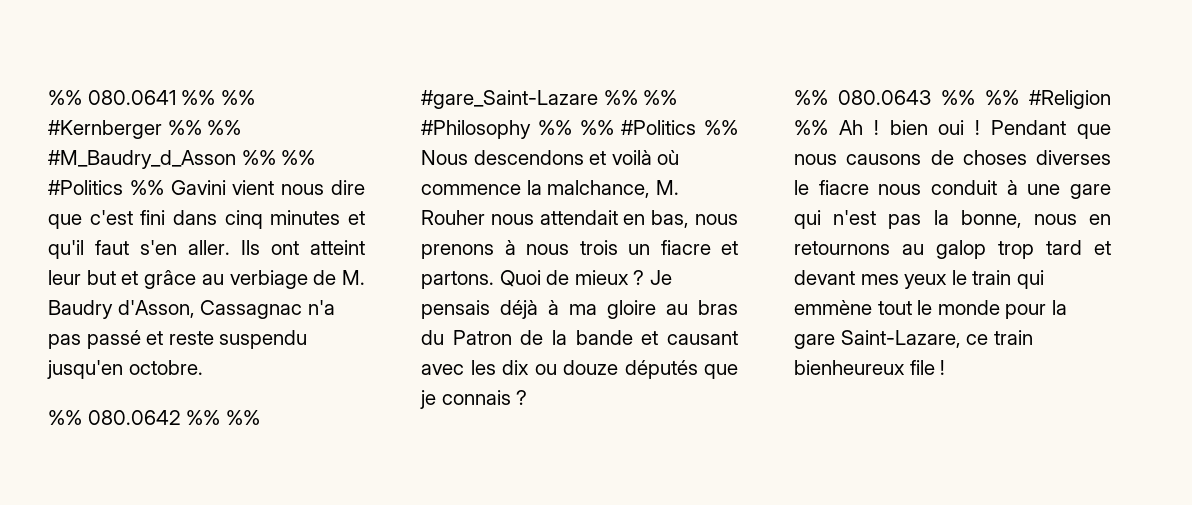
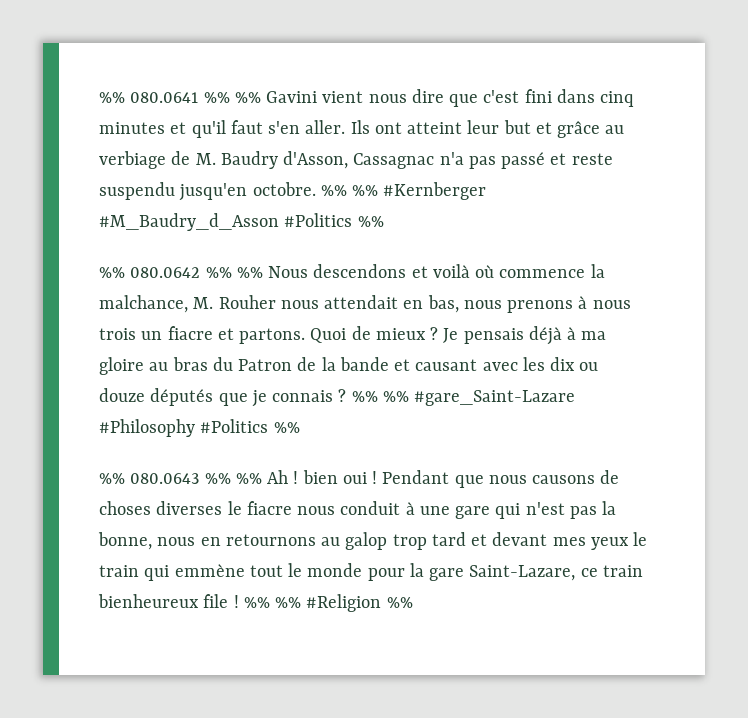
- %% 080.0641 %% %% #Kernberger %% %% #M_Baudry_d_Asson %% %% #Politics %% Gavini vient nous dire que c'est fini dans cinq minutes et qu'il faut s'en aller.
+ %% 080.0641 %% %% Gavini vient nous dire que c'est fini dans cinq minutes et qu'il faut s'en aller.
- Ils ont atteint leur but et grâce au verbiage de M. Baudry d'Asson, Cassagnac n'a pas passé et reste suspendu jusqu'en octobre.
- %% 080.0642 %% %% #gare_Saint-Lazare %% %% #Philosophy %% %% #Politics %% Nous descendons et voilà où commence la malchance, M. Rouher nous attendait en bas, nous prenons à nous trois un fiacre et partons.
+ Ils ont atteint leur but et grâce au verbiage de M. Baudry d'Asson, Cassagnac n'a pas passé et reste suspendu jusqu'en octobre. %% %% #Kernberger #M_Baudry_d_Asson #Politics %%
+ %% 080.0642 %% %% Nous descendons et voilà où commence la malchance, M. Rouher nous attendait en bas, nous prenons à nous trois un fiacre et partons.
+ %% %% #gare_Saint-Lazare #Philosophy #Politics %%
- %% 080.0643 %% %% #Religion %% Ah ! bien oui !
+ %% 080.0643 %% %% Ah ! bien oui !
+ %% %% #Religion %%

